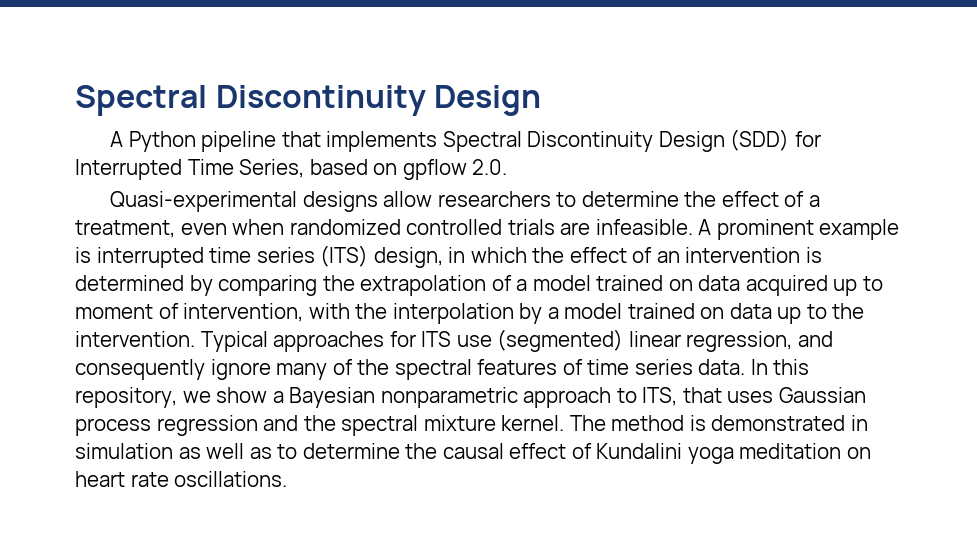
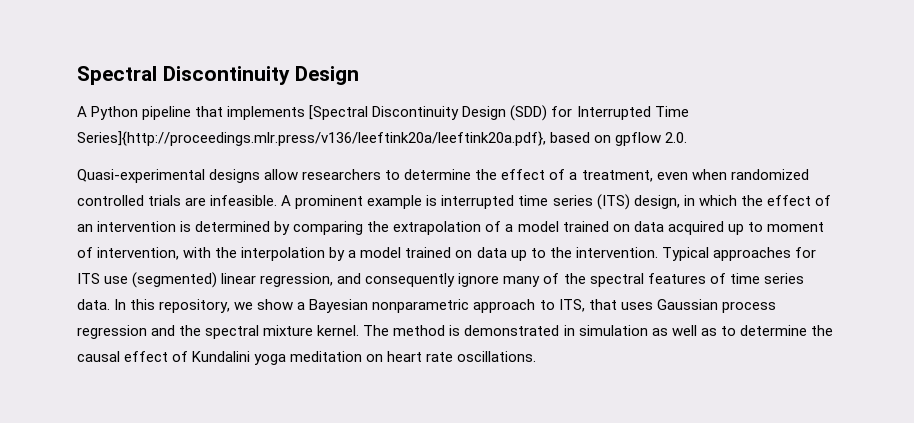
- A Python pipeline that implements Spectral Discontinuity Design (SDD) for Interrupted Time Series, based on gpflow 2.0.
+ A Python pipeline that implements [Spectral Discontinuity Design (SDD) for Interrupted Time Series]{http://proceedings.mlr.press/v136/leeftink20a/leeftink20a.pdf}, based on gpflow 2.0.

